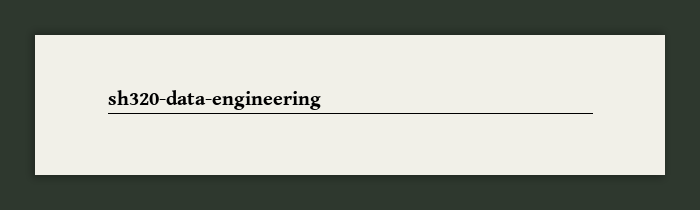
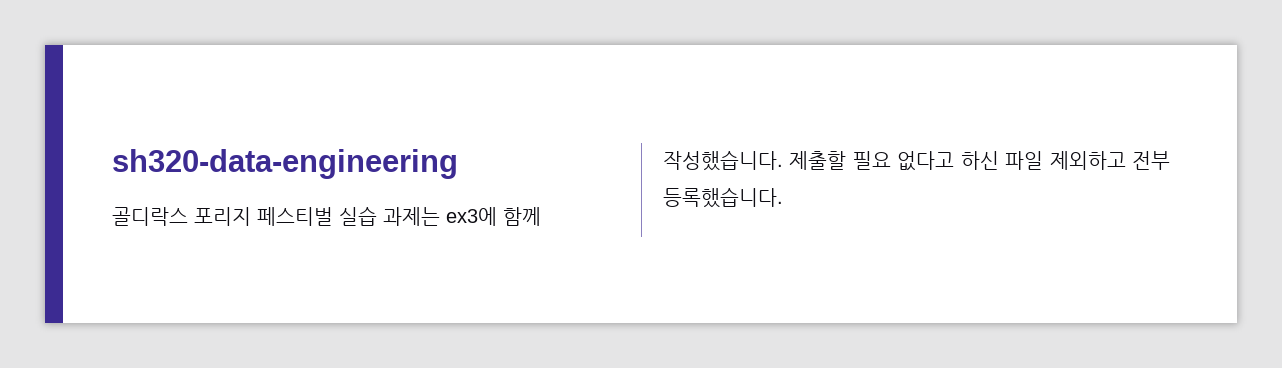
+ 골디락스 포리지 페스티벌 실습 과제는 ex3에 함께 작성했습니다. 제출할 필요 없다고 하신 파일 제외하고 전부 등록했습니다.

